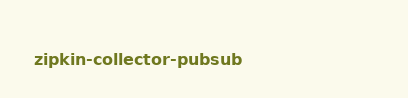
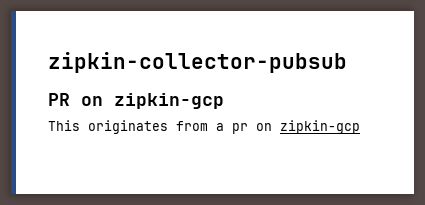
+ PR on zipkin-gcp
+ This originates from a pr on zipkin-gcp

